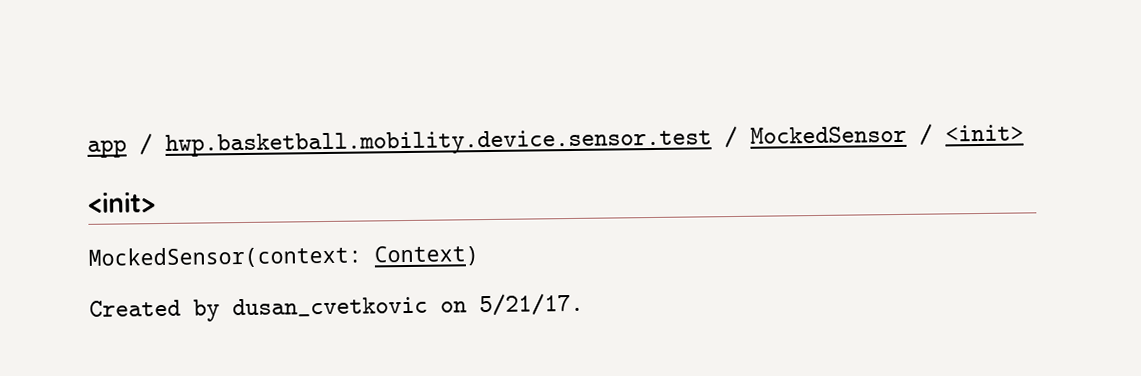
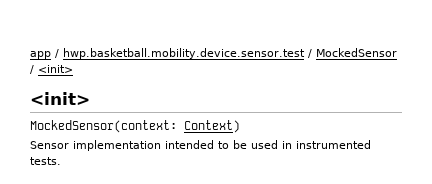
- Created by dusan_cvetkovic on 5/21/17.
+ Sensor implementation intended to be used in instrumented tests.

